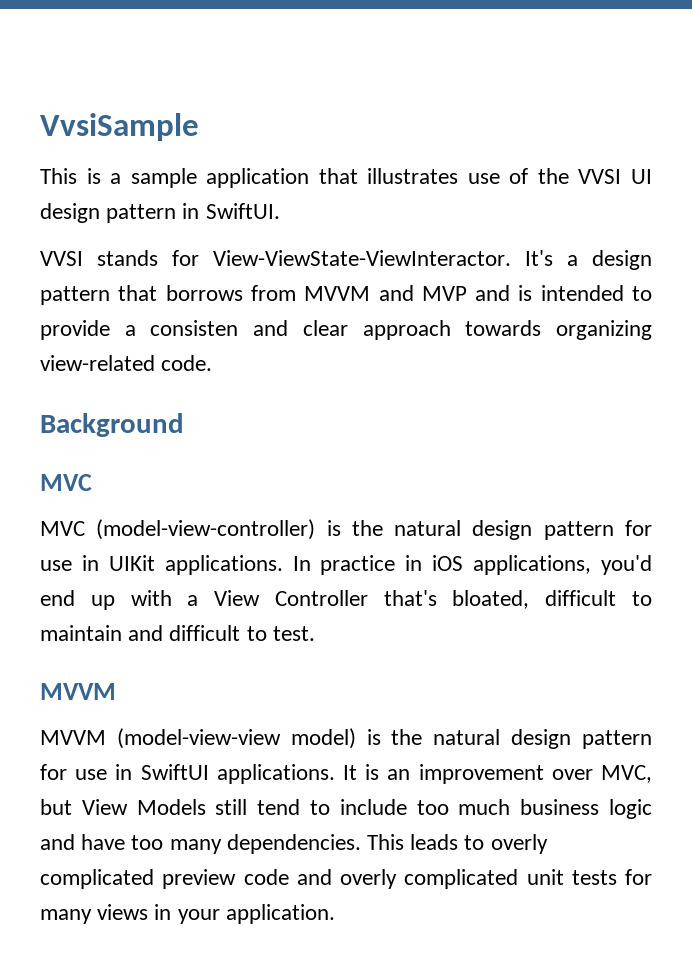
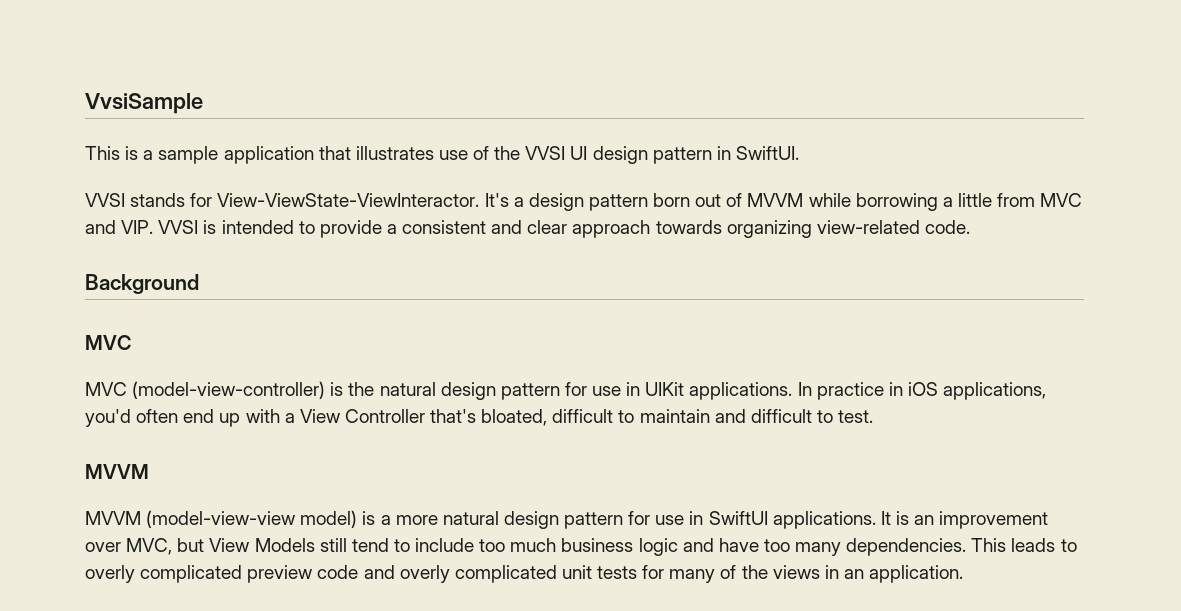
- It's a design pattern that borrows from MVVM and MVP and is intended to provide a consisten and clear approach towards organizing view-related code.
+ It's a design pattern born out of MVVM while borrowing a little from MVC and VIP. VVSI is intended to provide a consistent and clear approach towards organizing view-related code.
- In practice in iOS applications, you'd end up with a View Controller that's bloated, difficult to maintain and difficult to test.
+ In practice in iOS applications, you'd often end up with a View Controller that's bloated, difficult to maintain and difficult to test.
- MVVM (model-view-view model) is the natural design pattern for use in SwiftUI applications.
+ MVVM (model-view-view model) is a more natural design pattern for use in SwiftUI applications.
- This leads to overly complicated preview code and overly complicated unit tests for many views in your application.
+ This leads to overly complicated preview code and overly complicated unit tests for many of the views in an application.

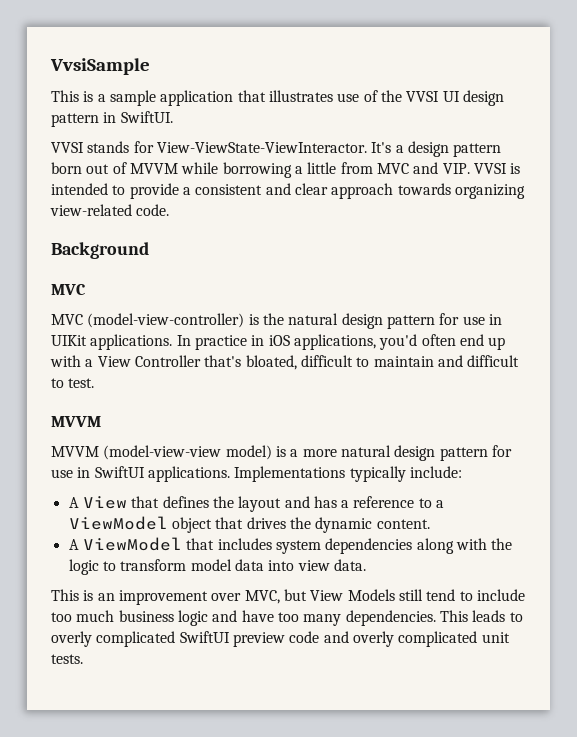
- It is an improvement over MVC, but View Models still tend to include too much business logic and have too many dependencies.
+ Implementations typically include:
+ A View that defines the layout and has a reference to a ViewModel object that drives the dynamic content.
+ A ViewModel that includes system dependencies along with the logic to transform model data into view data.
+ This is an improvement over MVC, but View Models still tend to include too much business logic and have too many dependencies.
- This leads to overly complicated preview code and overly complicated unit tests for many of the views in an application.
+ This leads to overly complicated SwiftUI preview code and overly complicated unit tests.

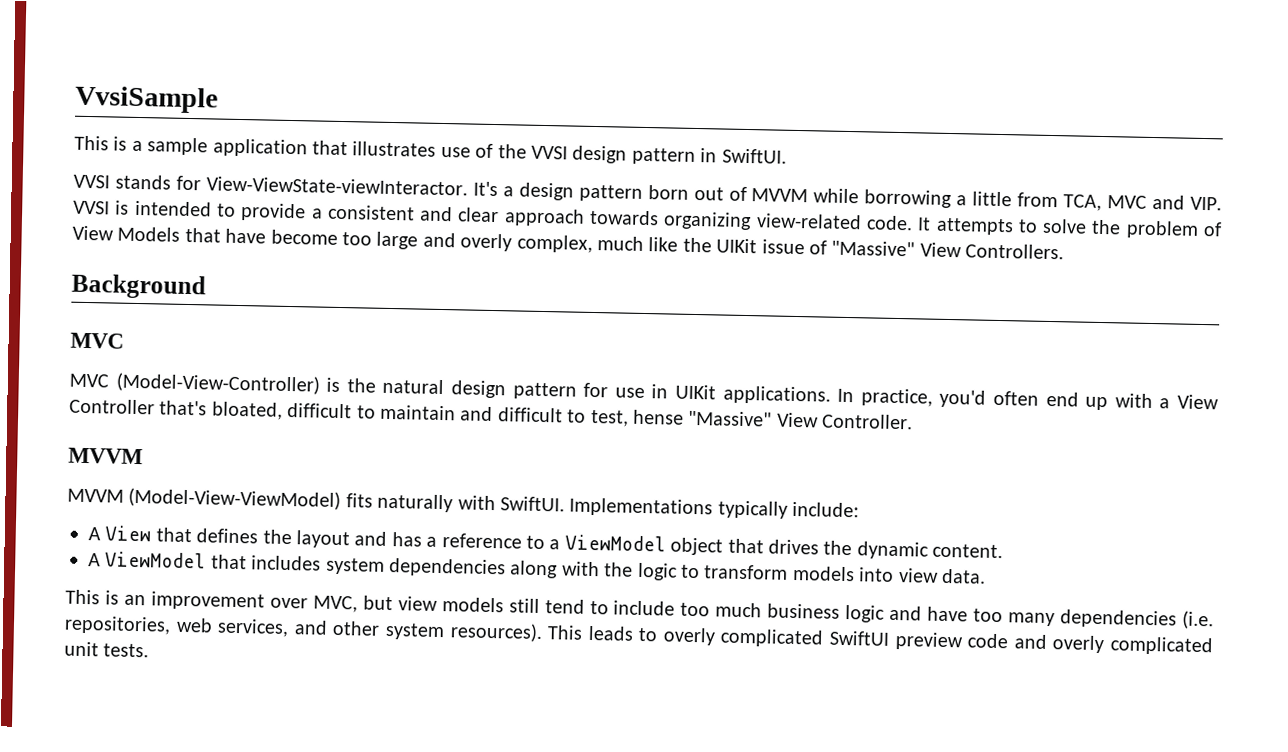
- This is a sample application that illustrates use of the VVSI UI design pattern in SwiftUI.
+ This is a sample application that illustrates use of the VVSI design pattern in SwiftUI.
- VVSI stands for View-ViewState-ViewInteractor.
+ VVSI stands for View-ViewState-viewInteractor.
- It's a design pattern born out of MVVM while borrowing a little from MVC and VIP. VVSI is intended to provide a consistent and clear approach towards organizing view-related code.
+ It's a design pattern born out of MVVM while borrowing a little from TCA, MVC and VIP. VVSI is intended to provide a consistent and clear approach towards organizing view-related code. It attempts to solve the problem of View Models that have become too large and overly complex, much like the UIKit issue of "Massive" View Controllers.
- MVC (model-view-controller) is the natural design pattern for use in UIKit applications.
+ MVC (Model-View-Controller) is the natural design pattern for use in UIKit applications.
- In practice in iOS applications, you'd often end up with a View Controller that's bloated, difficult to maintain and difficult to test.
+ In practice, you'd often end up with a View Controller that's bloated, difficult to maintain and difficult to test, hense "Massive" View Controller.
  MVVM
- MVVM (model-view-view model) is a more natural design pattern for use in SwiftUI applications.
+ MVVM (Model-View-ViewModel) fits naturally with SwiftUI.
- A ViewModel that includes system dependencies along with the logic to transform model data into view data.
+ A ViewModel that includes system dependencies along with the logic to transform models into view data.
- This is an improvement over MVC, but View Models still tend to include too much business logic and have too many dependencies.
+ This is an improvement over MVC, but view models still tend to include too much business logic and have too many dependencies (i.e. repositories, web services, and other system resources).

